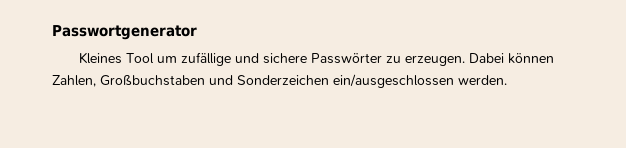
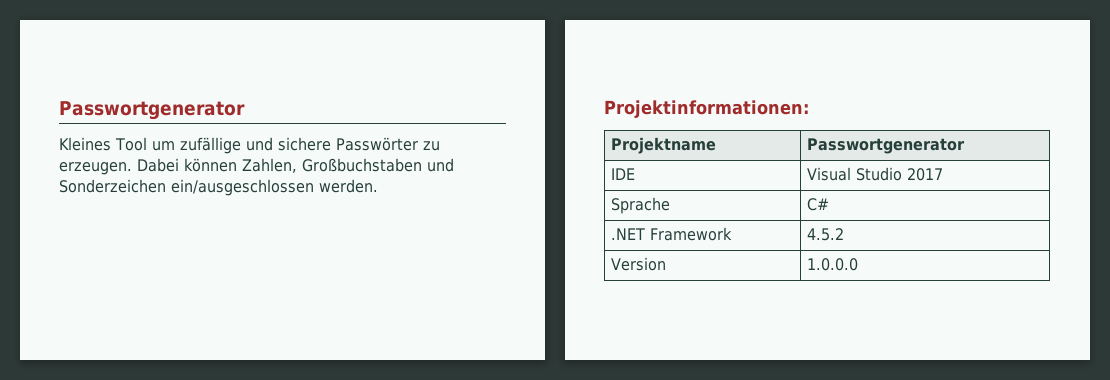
+ Projektinformationen:
+ Projektname | Passwortgenerator
+ IDE | Visual Studio 2017
+ Sprache | C#
+ .NET Framework | 4.5.2
+ Version | 1.0.0.0

